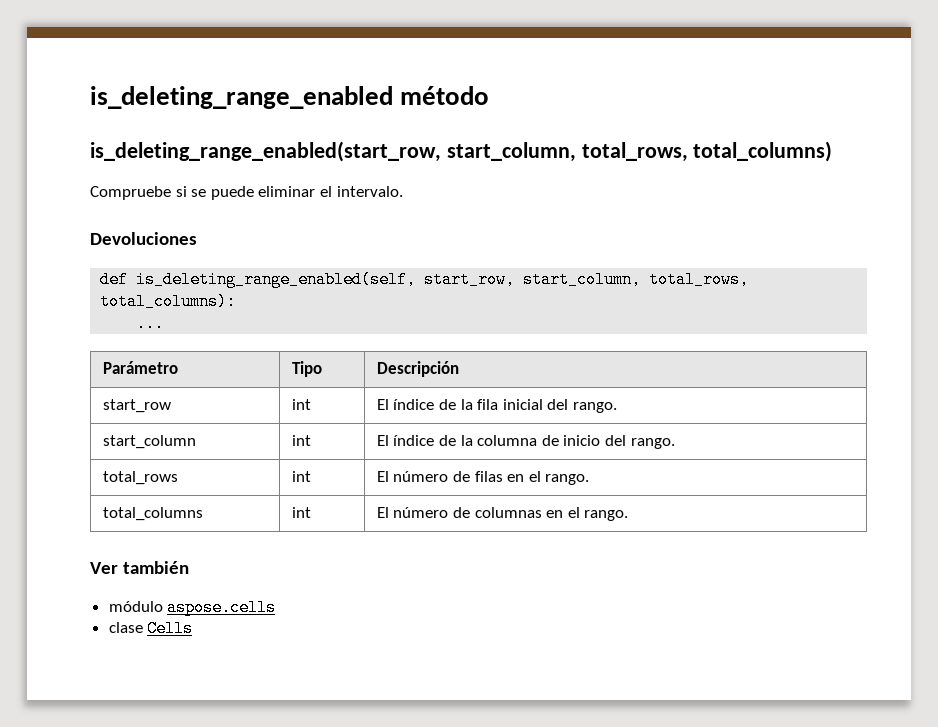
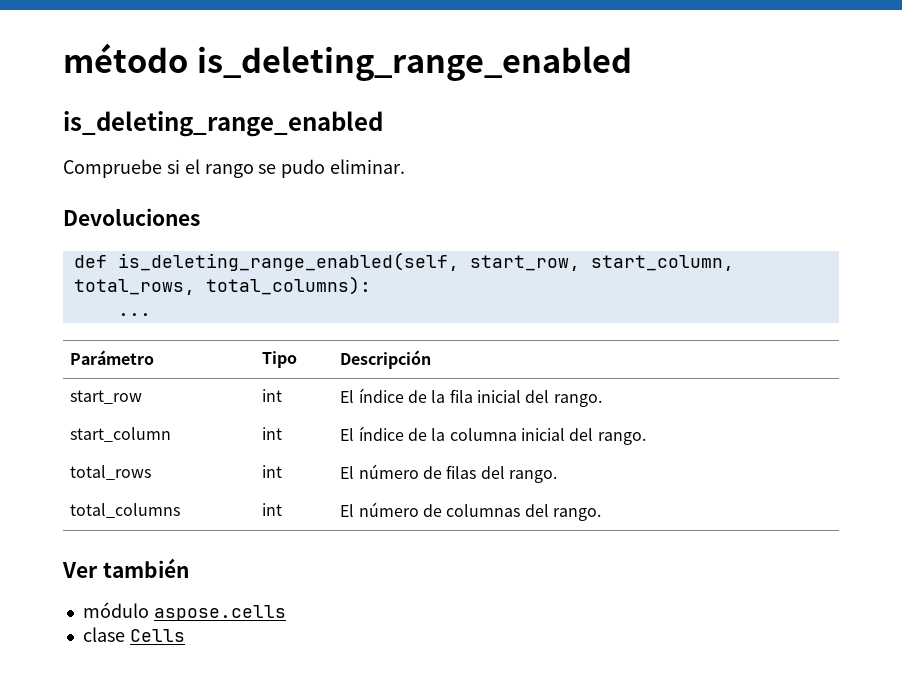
- is_deleting_range_enabled método
- is_deleting_range_enabled(start_row, start_column, total_rows, total_columns)
- Compruebe si se puede eliminar el intervalo.
+ método is_deleting_range_enabled
+ is_deleting_range_enabled
+ Compruebe si el rango se pudo eliminar.
- start_column | int | El índice de la columna de inicio del rango.
+ start_column | int | El índice de la columna inicial del rango.
- total_rows | int | El número de filas en el rango.
+ total_rows | int | El número de filas del rango.
- total_columns | int | El número de columnas en el rango.
+ total_columns | int | El número de columnas del rango.

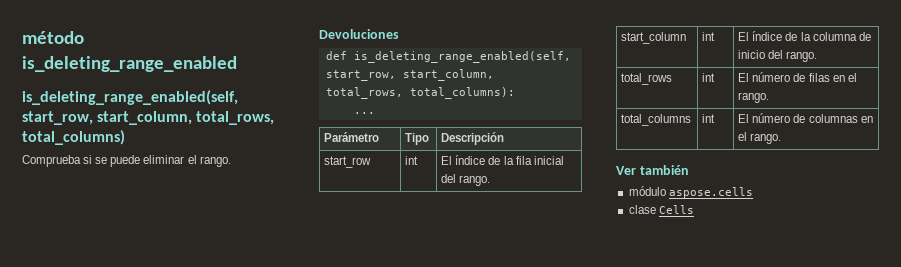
  método is_deleting_range_enabled
- is_deleting_range_enabled
- Compruebe si el rango se pudo eliminar.
+ is_deleting_range_enabled(self, start_row, start_column, total_rows, total_columns)
+ Comprueba si se puede eliminar el rango.
- start_column | int | El índice de la columna inicial del rango.
+ start_column | int | El índice de la columna de inicio del rango.
- total_rows | int | El número de filas del rango.
+ total_rows | int | El número de filas en el rango.
- total_columns | int | El número de columnas del rango.
+ total_columns | int | El número de columnas en el rango.

